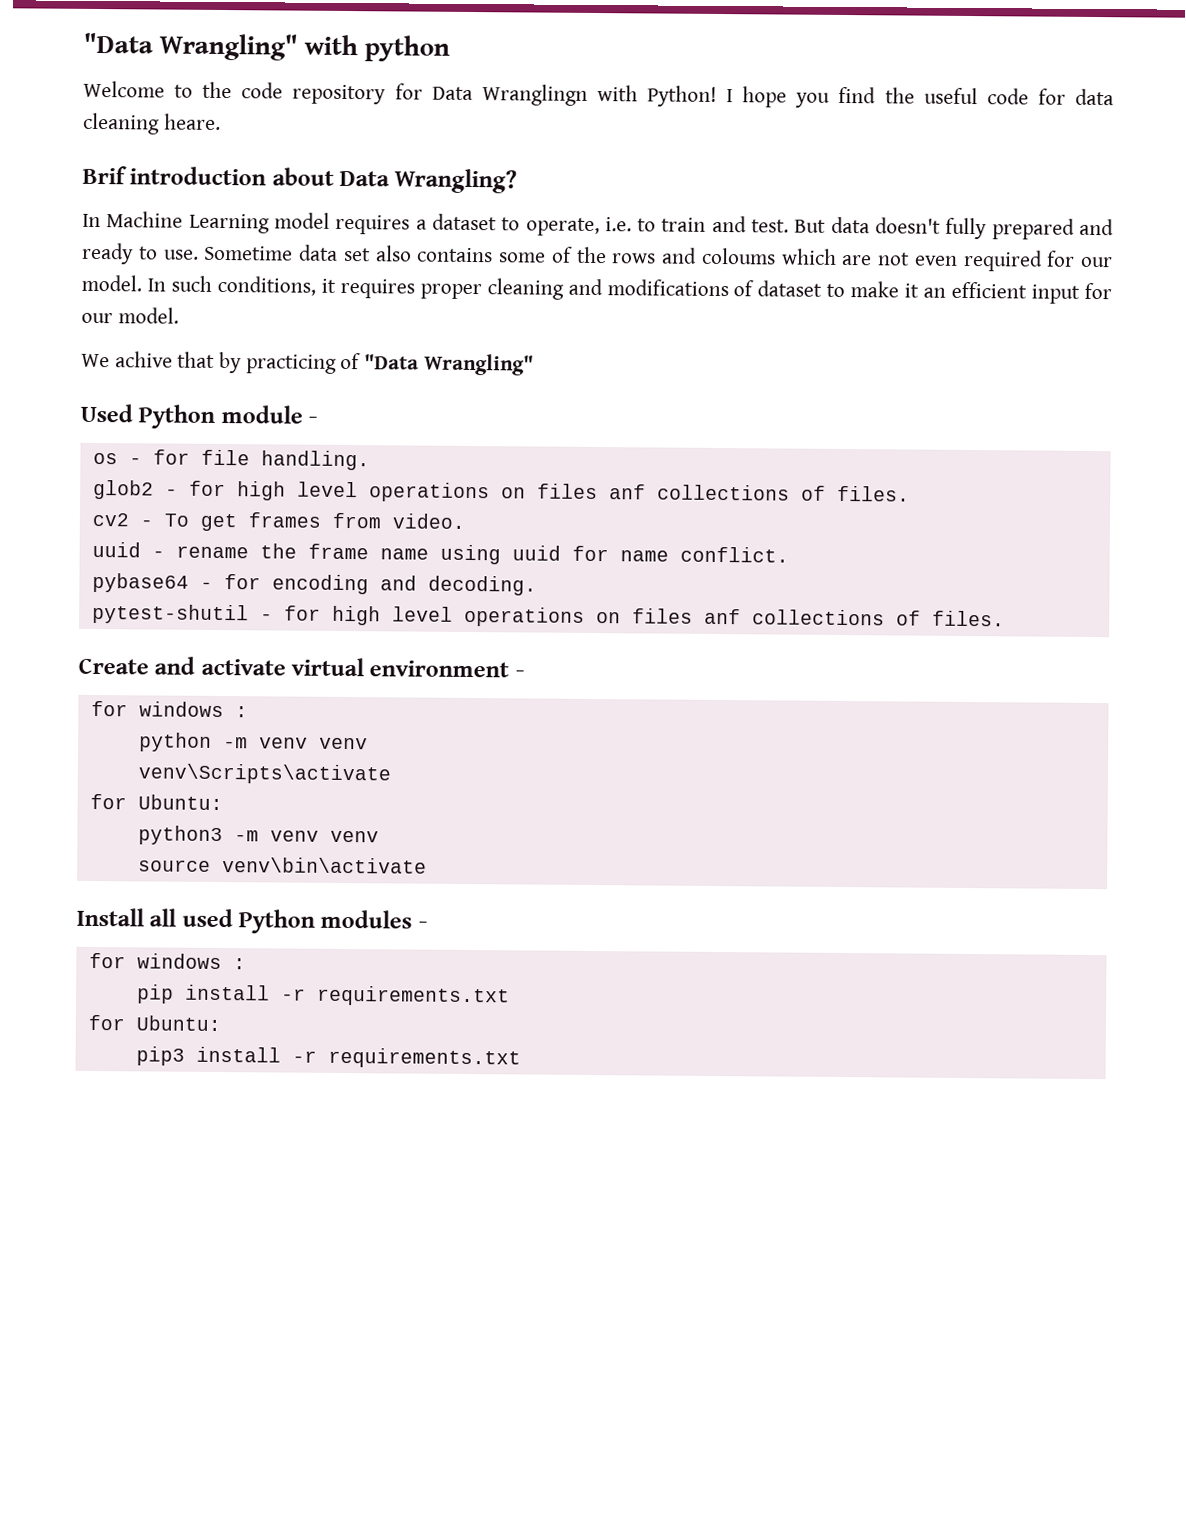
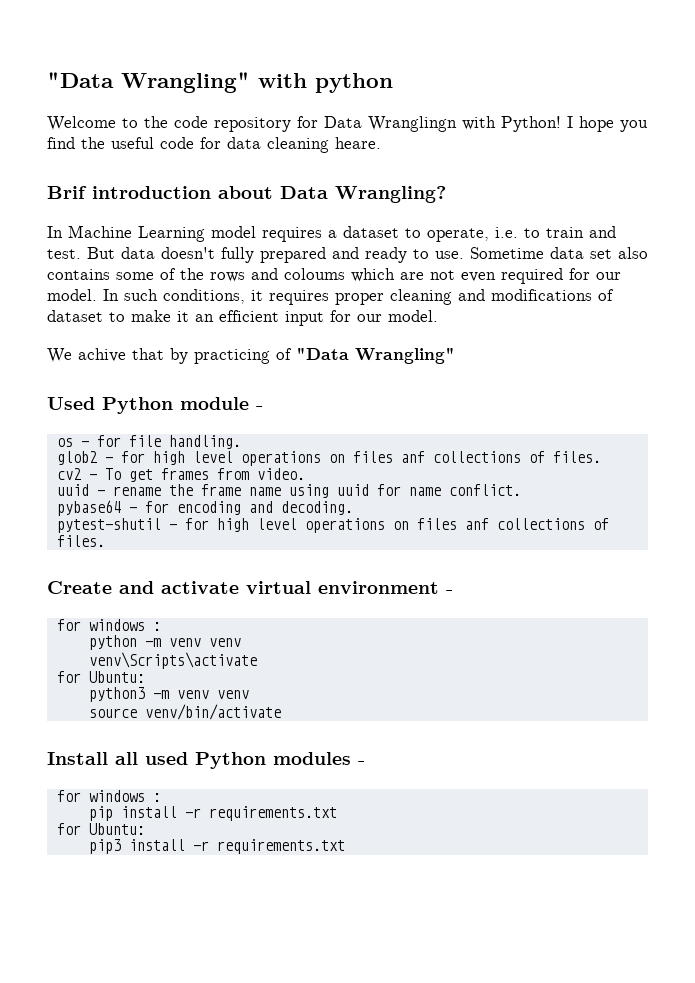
- source venv\bin\activate
+ source venv/bin/activate

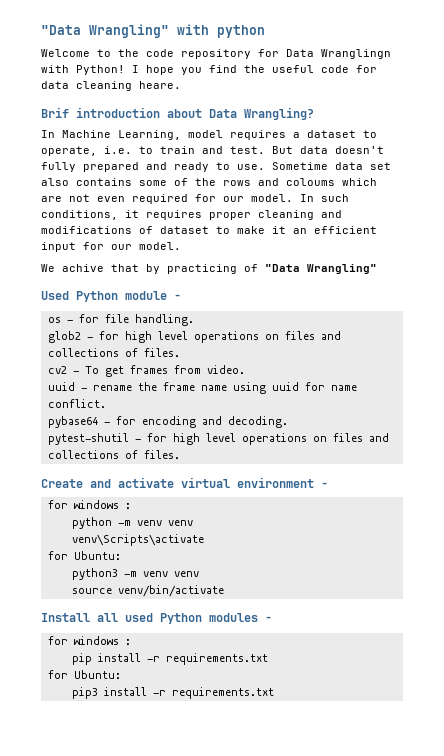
- In Machine Learning model requires a dataset to operate, i.e. to train and test.
+ In Machine Learning, model requires a dataset to operate, i.e. to train and test.
- glob2 - for high level operations on files anf collections of files.
+ glob2 - for high level operations on files and collections of files.
- pytest-shutil - for high level operations on files anf collections of files.
+ pytest-shutil - for high level operations on files and collections of files.

